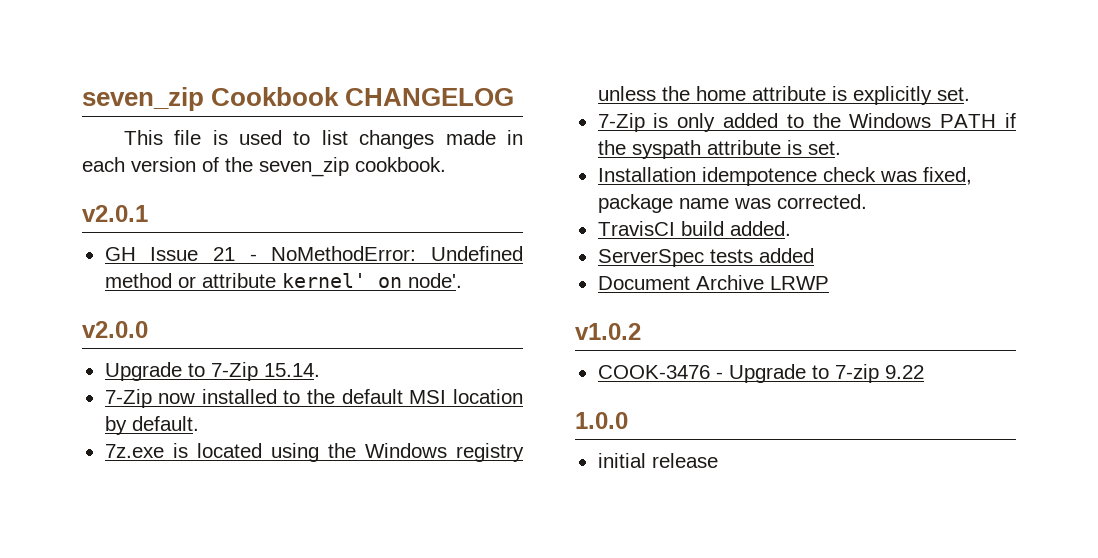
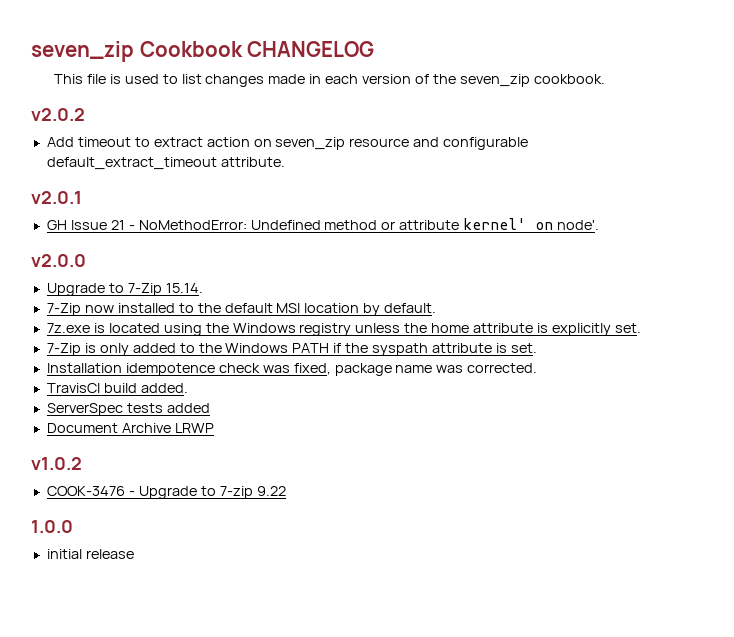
+ v2.0.2
+ Add timeout to extract action on seven_zip resource and configurable default_extract_timeout attribute.

